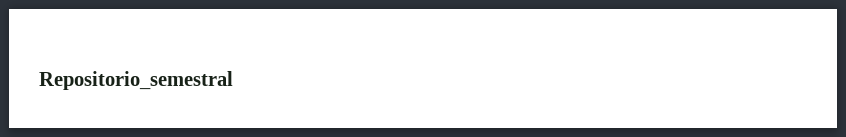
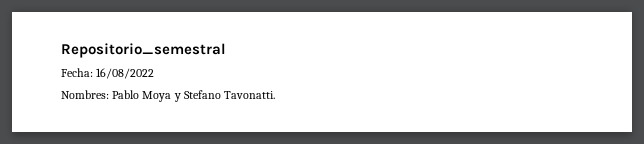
+ Fecha: 16/08/2022
+ Nombres: Pablo Moya y Stefano Tavonatti.

